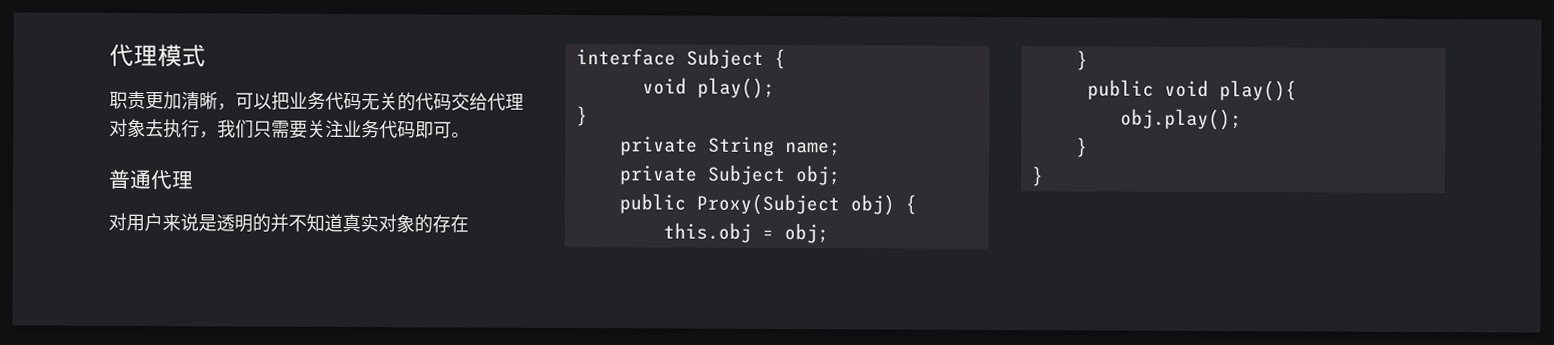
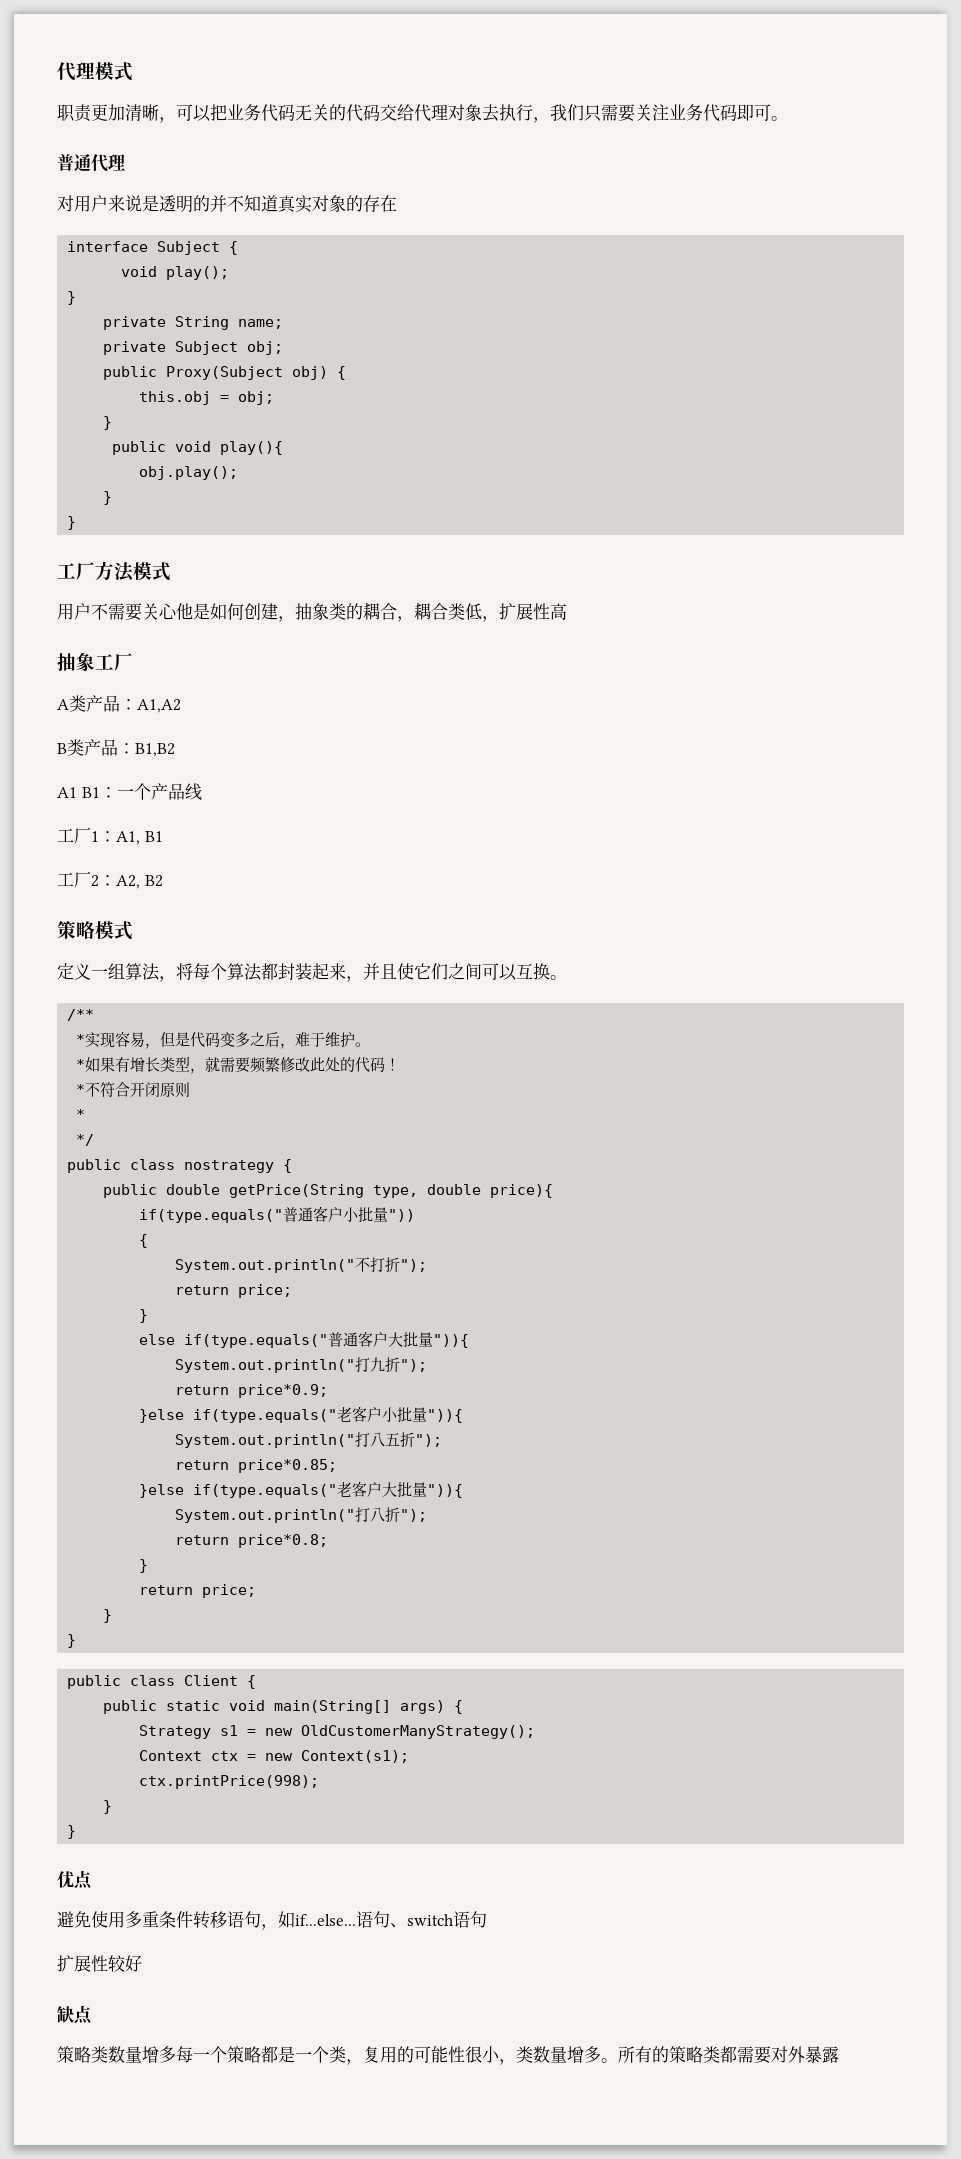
+ 工厂方法模式
+ 用户不需要关心他是如何创建，抽象类的耦合，耦合类低，扩展性高
+ 抽象工厂
+ A类产品：A1,A2
+ B类产品：B1,B2
+ A1 B1：一个产品线
+ 工厂1：A1, B1
+ 工厂2：A2, B2
+ 策略模式
+ 定义一组算法，将每个算法都封装起来，并且使它们之间可以互换。
+ /**
+ *实现容易，但是代码变多之后，难于维护。
+ *如果有增长类型，就需要频繁修改此处的代码！
+ *不符合开闭原则
+ *
+ */
+ public class nostrategy {
+ public double getPrice(String type, double price){
+ if(type.equals("普通客户小批量"))
+ {
+ System.out.println("不打折");
+ return price;
+ }
+ else if(type.equals("普通客户大批量")){
+ System.out.println("打九折");
+ return price*0.9;
+ }else if(type.equals("老客户小批量")){
+ System.out.println("打八五折");
+ return price*0.85;
+ }else if(type.equals("老客户大批量")){
+ System.out.println("打八折");
+ return price*0.8;
+ }
+ return price;
+ }
+ }
+ public class Client {
+ public static void main(String[] args) {
+ Strategy s1 = new OldCustomerManyStrategy();
+ Context ctx = new Context(s1);
+ ctx.printPrice(998);
+ }
+ }
+ 优点
+ 避免使用多重条件转移语句，如if...else...语句、switch语句
+ 扩展性较好
+ 缺点
+ 策略类数量增多每一个策略都是一个类，复用的可能性很小，类数量增多。所有的策略类都需要对外暴露

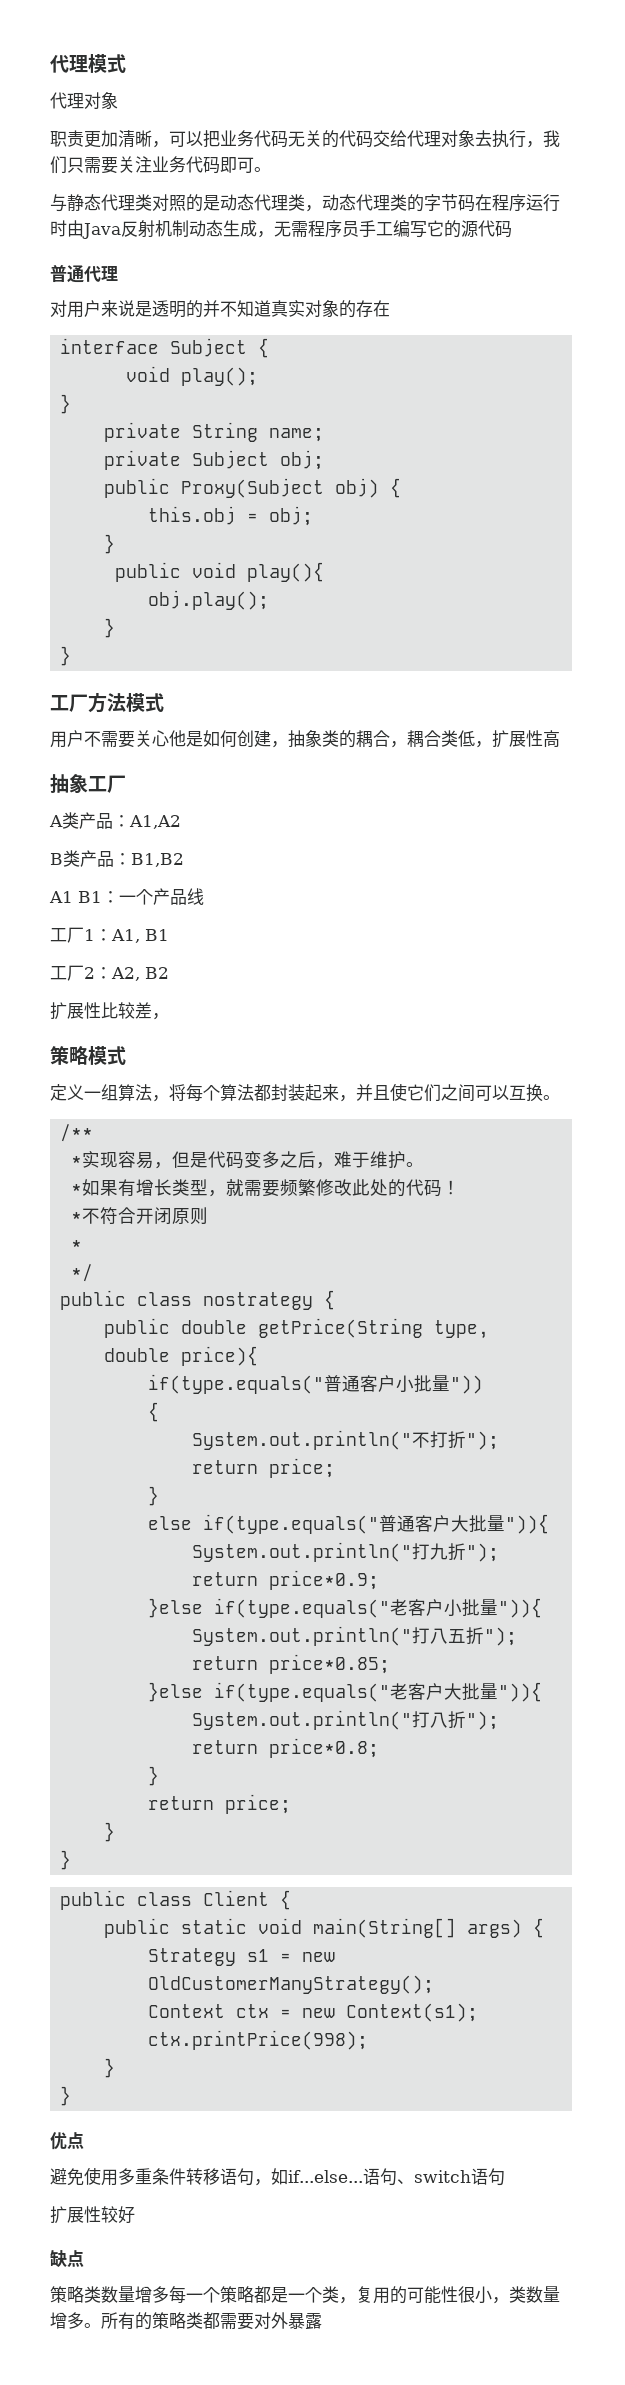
  代理模式
+ 代理对象
+ 与静态代理类对照的是动态代理类，动态代理类的字节码在程序运行时由Java反射机制动态生成，无需程序员手工编写它的源代码
+ 扩展性比较差，

